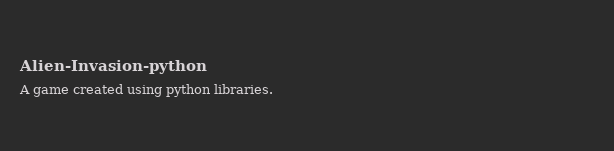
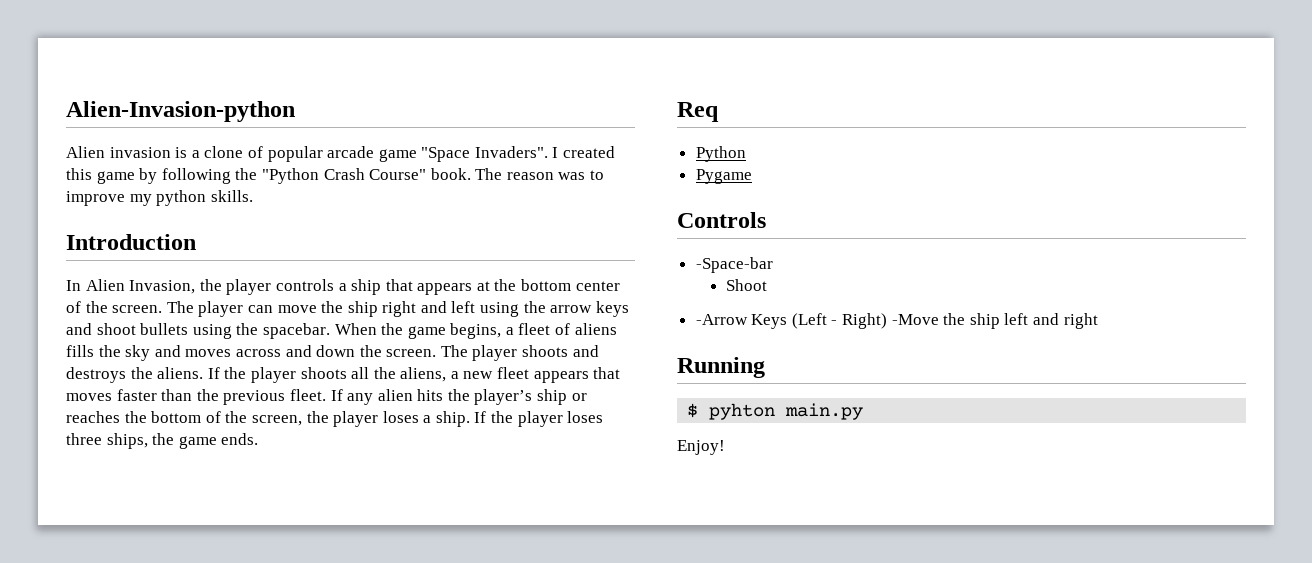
- A game created using python libraries.
+ Alien invasion is a clone of popular arcade game "Space Invaders". I created this game by following the "Python Crash Course" book. The reason was to improve my python skills.
+ Introduction
+ In Alien Invasion, the player controls a ship that appears at the bottom center of the screen. The player can move the ship right and left using the arrow keys and shoot bullets using the spacebar. When the game begins, a fleet of aliens fills the sky and moves across and down the screen. The player shoots and destroys the aliens. If the player shoots all the aliens, a new fleet appears that moves faster than the previous fleet. If any alien hits the player’s ship or reaches the bottom of the screen, the player loses a ship. If the player loses three ships, the game ends.
+ Req
+ Python
+ Pygame
+ Controls
+ -Space-bar
+ Shoot
+ -Arrow Keys (Left - Right) -Move the ship left and right
+ Running
+ $ pyhton main.py
+ Enjoy!

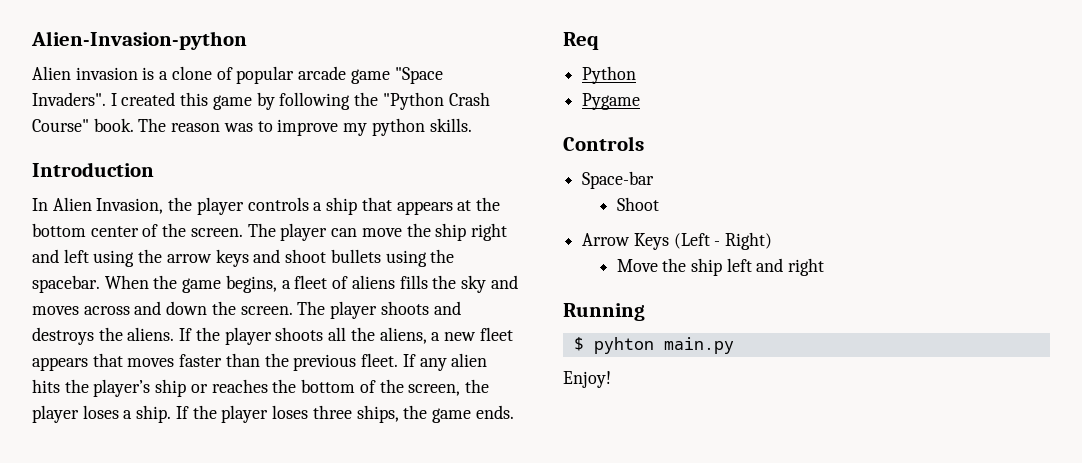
- -Space-bar
+ Space-bar
- -Arrow Keys (Left - Right) -Move the ship left and right
+ Arrow Keys (Left - Right)
+ Move the ship left and right

